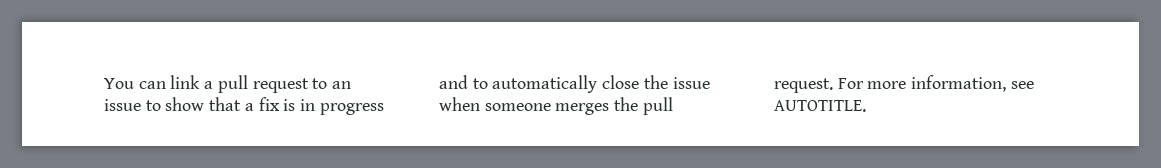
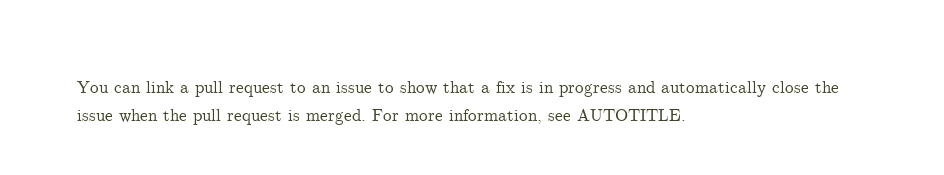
- You can link a pull request to an issue to show that a fix is in progress and to automatically close the issue when someone merges the pull request.
+ You can link a pull request to an issue to show that a fix is in progress and automatically close the issue when the pull request is merged.

